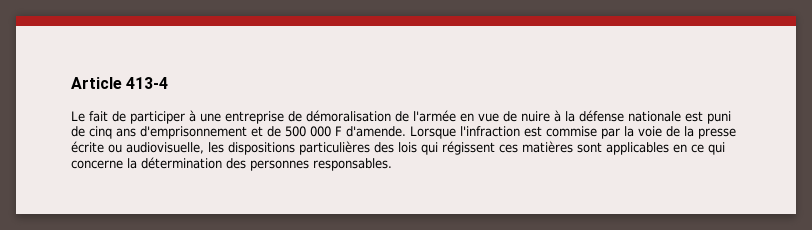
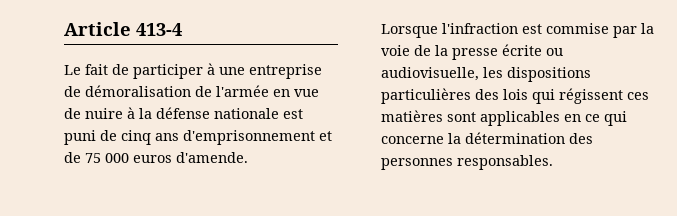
- Le fait de participer à une entreprise de démoralisation de l'armée en vue de nuire à la défense nationale est puni de cinq ans d'emprisonnement et de 500 000 F d'amende. Lorsque l'infraction est commise par la voie de la presse écrite ou audiovisuelle, les dispositions particulières des lois qui régissent ces matières sont applicables en ce qui concerne la détermination des personnes responsables.
+ Le fait de participer à une entreprise de démoralisation de l'armée en vue de nuire à la défense nationale est puni de cinq ans d'emprisonnement et de 75 000 euros d'amende.
+ Lorsque l'infraction est commise par la voie de la presse écrite ou audiovisuelle, les dispositions particulières des lois qui régissent ces matières sont applicables en ce qui concerne la détermination des personnes responsables.

